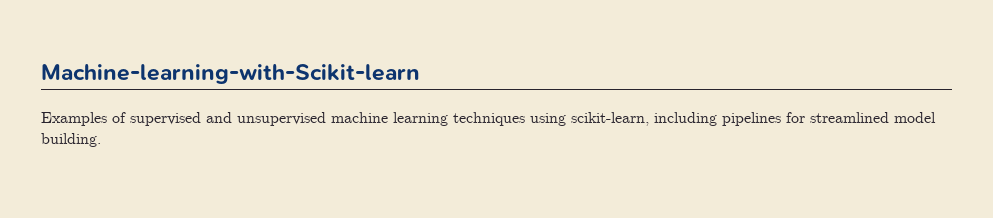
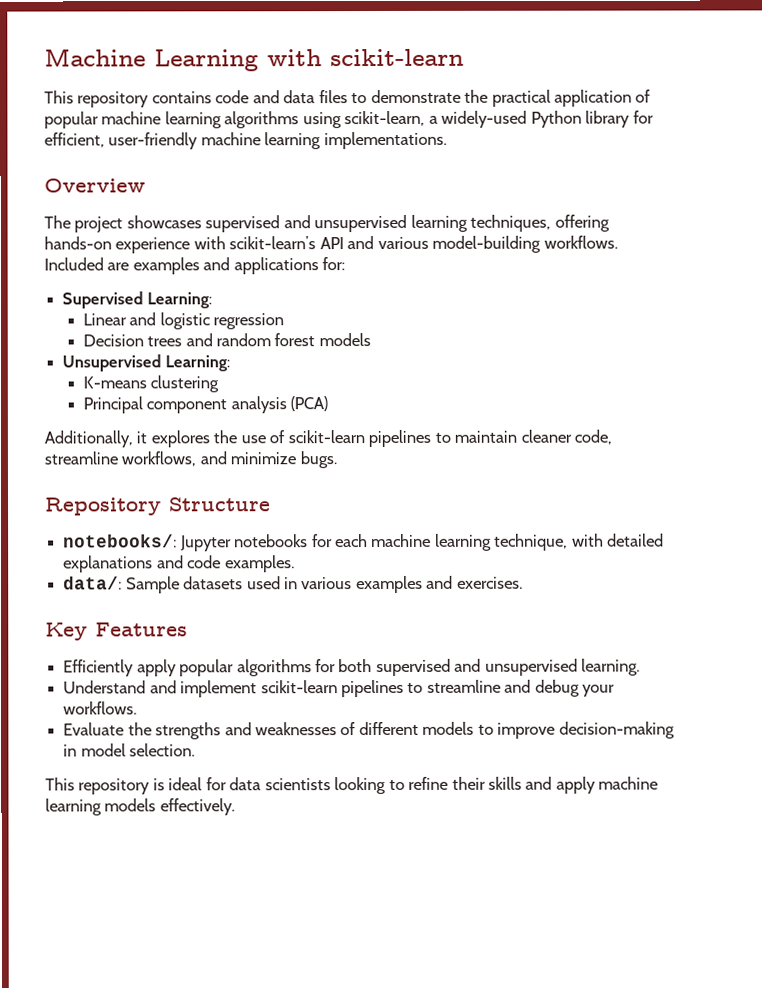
- Machine-learning-with-Scikit-learn
- Examples of supervised and unsupervised machine learning techniques using scikit-learn, including pipelines for streamlined model building.
+ Machine Learning with scikit-learn
+ This repository contains code and data files to demonstrate the practical application of popular machine learning algorithms using scikit-learn, a widely-used Python library for efficient, user-friendly machine learning implementations.
+ Overview
+ The project showcases supervised and unsupervised learning techniques, offering hands-on experience with scikit-learn’s API and various model-building workflows. Included are examples and applications for:
+ Supervised Learning:
+ Linear and logistic regression
+ Decision trees and random forest models
+ Unsupervised Learning:
+ K-means clustering
+ Principal component analysis (PCA)
+ Additionally, it explores the use of scikit-learn pipelines to maintain cleaner code, streamline workflows, and minimize bugs.
+ Repository Structure
+ notebooks/: Jupyter notebooks for each machine learning technique, with detailed explanations and code examples.
+ data/: Sample datasets used in various examples and exercises.
+ Key Features
+ Efficiently apply popular algorithms for both supervised and unsupervised learning.
+ Understand and implement scikit-learn pipelines to streamline and debug your workflows.
+ Evaluate the strengths and weaknesses of different models to improve decision-making in model selection.
+ This repository is ideal for data scientists looking to refine their skills and apply machine learning models effectively.

